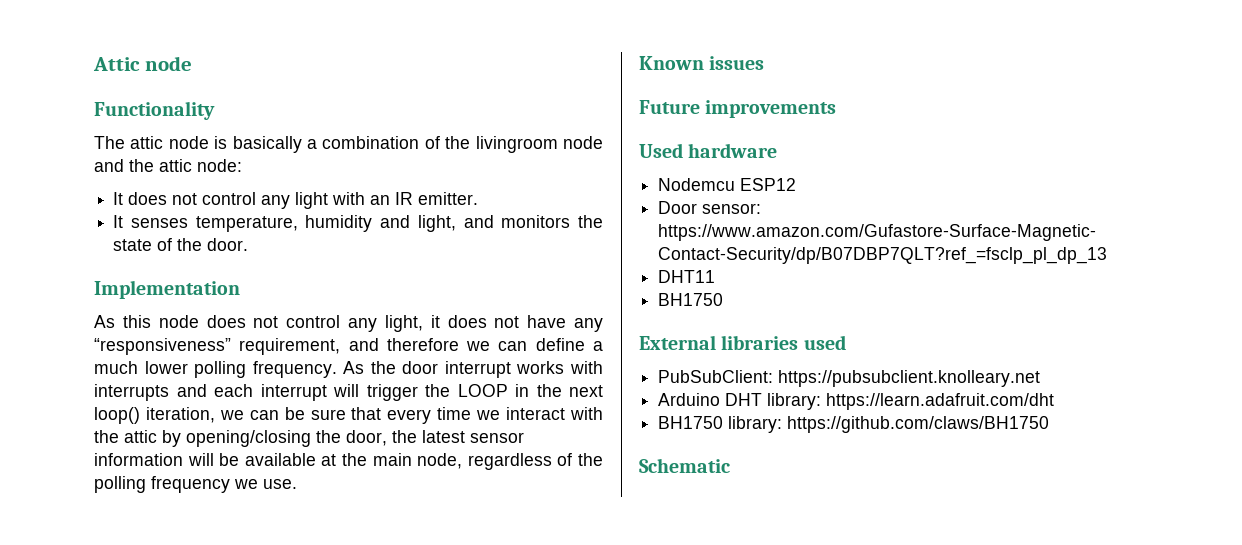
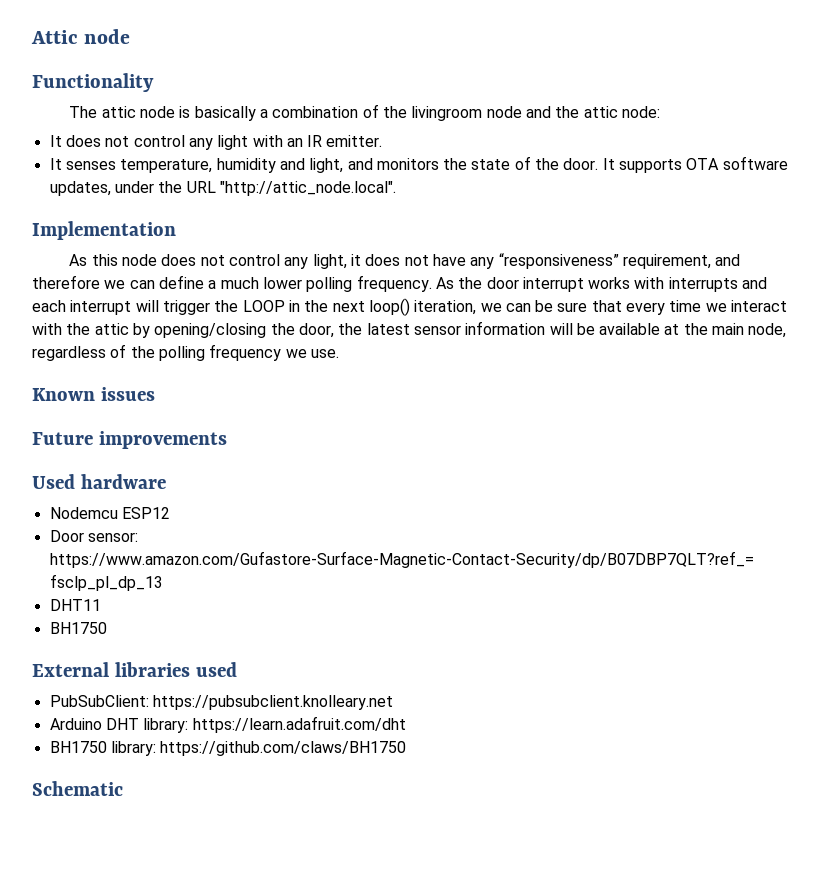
+ It supports OTA software updates, under the URL "http://attic_node.local".

